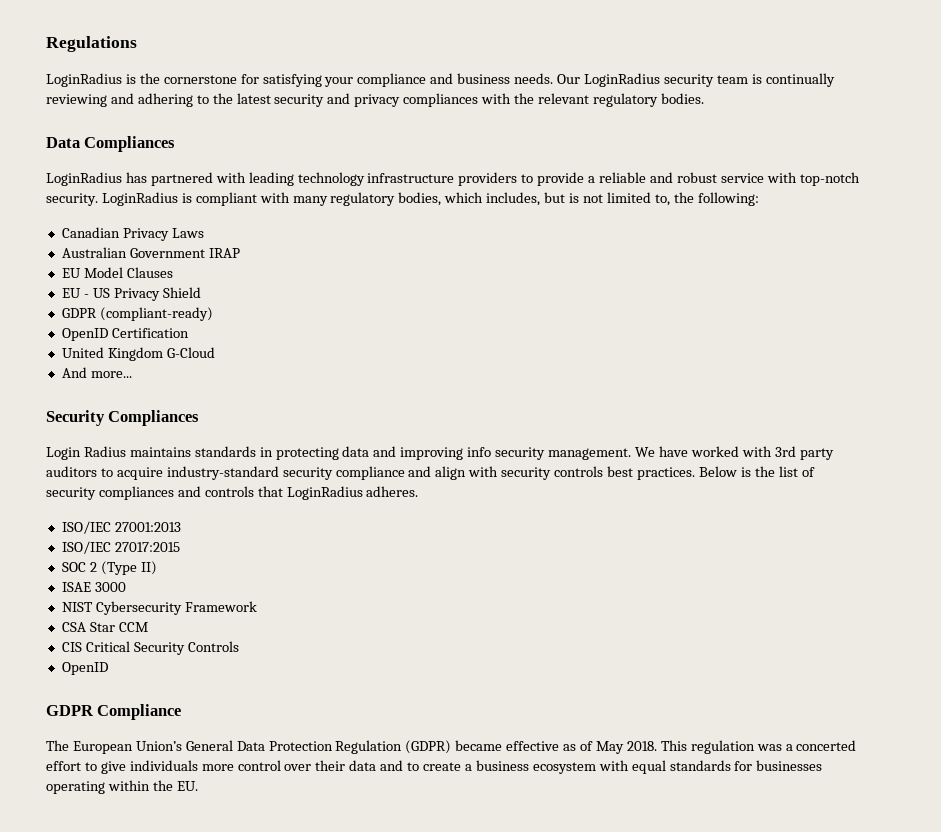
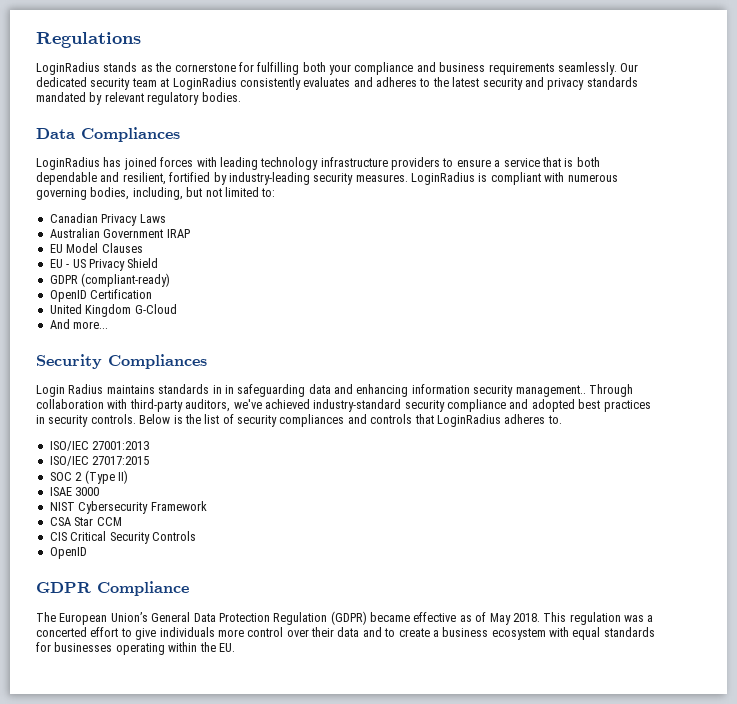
- LoginRadius is the cornerstone for satisfying your compliance and business needs. Our LoginRadius security team is continually reviewing and adhering to the latest security and privacy compliances with the relevant regulatory bodies.
+ LoginRadius stands as the cornerstone for fulfilling both your compliance and business requirements seamlessly. Our dedicated security team at LoginRadius consistently evaluates and adheres to the latest security and privacy standards mandated by relevant regulatory bodies.
- LoginRadius has partnered with leading technology infrastructure providers to provide a reliable and robust service with top-notch security. LoginRadius is compliant with many regulatory bodies, which includes, but is not limited to, the following:
+ LoginRadius has joined forces with leading technology infrastructure providers to ensure a service that is both dependable and resilient, fortified by industry-leading security measures. LoginRadius is compliant with numerous governing bodies, including, but not limited to:
- Login Radius maintains standards in protecting data and improving info security management. We have worked with 3rd party auditors to acquire industry-standard security compliance and align with security controls best practices.
+ Login Radius maintains standards in in safeguarding data and enhancing information security management.. Through collaboration with third-party auditors, we've achieved industry-standard security compliance and adopted best practices in security controls.
- Below is the list of security compliances and controls that LoginRadius adheres.
+ Below is the list of security compliances and controls that LoginRadius adheres to.

